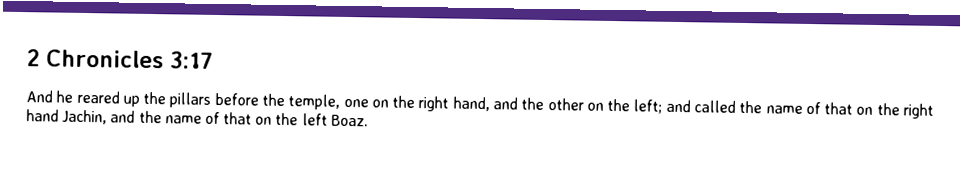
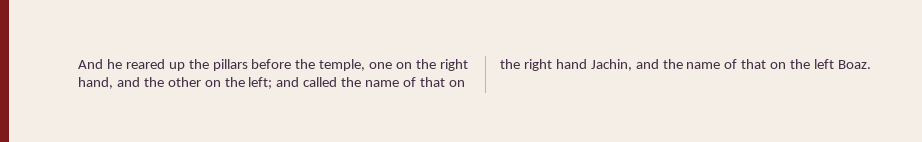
- 2 Chronicles 3:17

